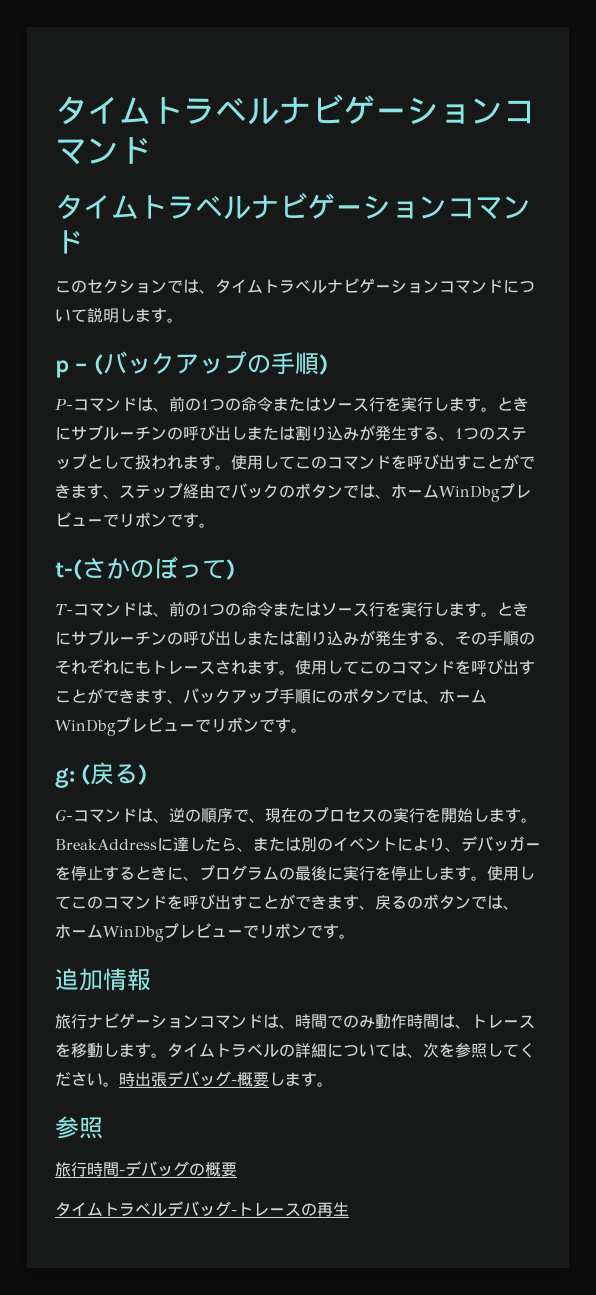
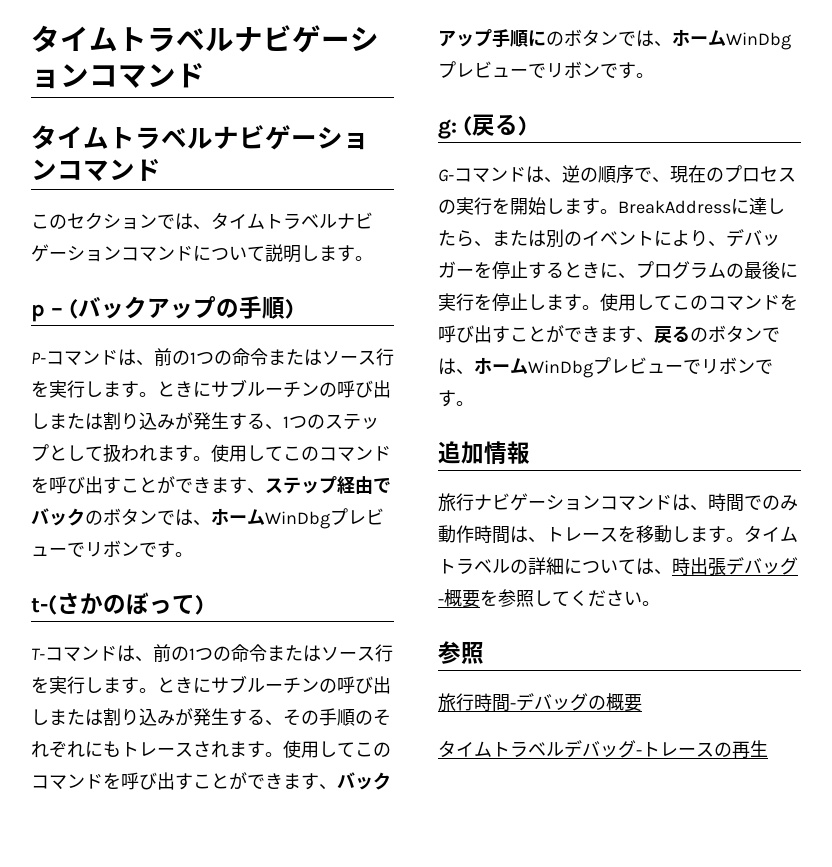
- タイムトラベルの詳細については、次を参照してください。時出張デバッグ-概要します。
+ タイムトラベルの詳細については、時出張デバッグ-概要を参照してください。

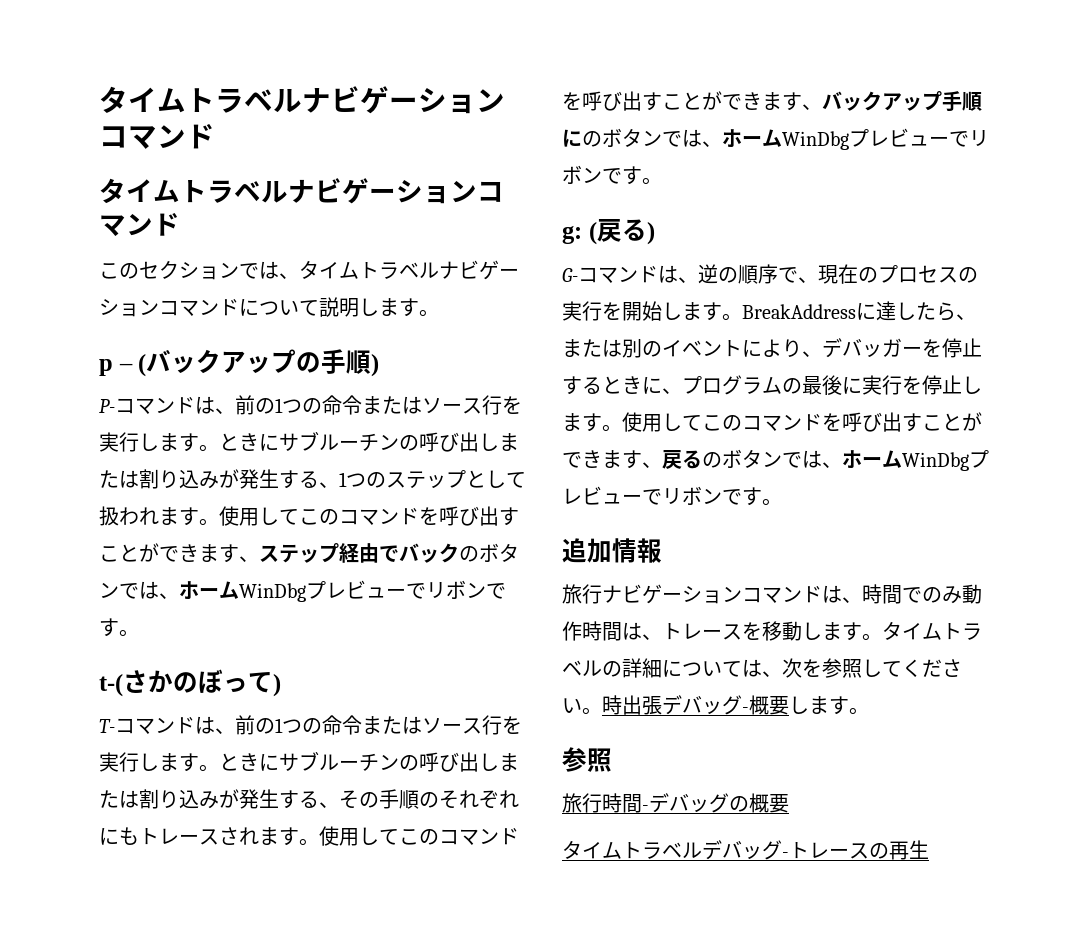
- タイムトラベルの詳細については、時出張デバッグ-概要を参照してください。
+ タイムトラベルの詳細については、次を参照してください。時出張デバッグ-概要します。

